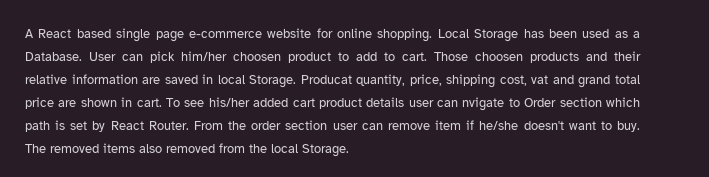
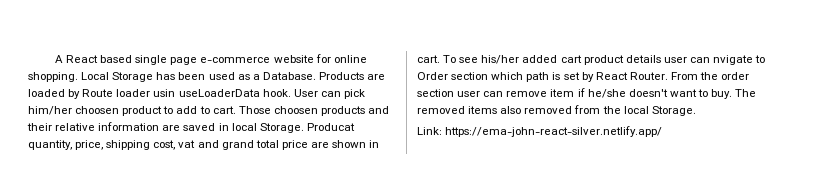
+ Products are loaded by Route loader usin useLoaderData hook.
+ Link: https://ema-john-react-silver.netlify.app/

